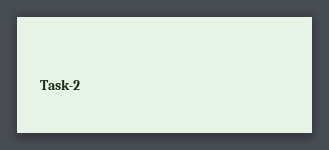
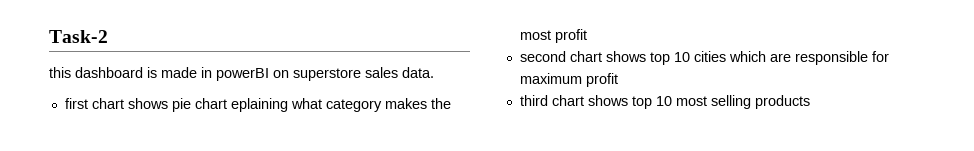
+ this dashboard is made in powerBI on superstore sales data.
+ first chart shows pie chart eplaining what category makes the most profit
+ second chart shows top 10 cities which are responsible for maximum profit
+ third chart shows top 10 most selling products

